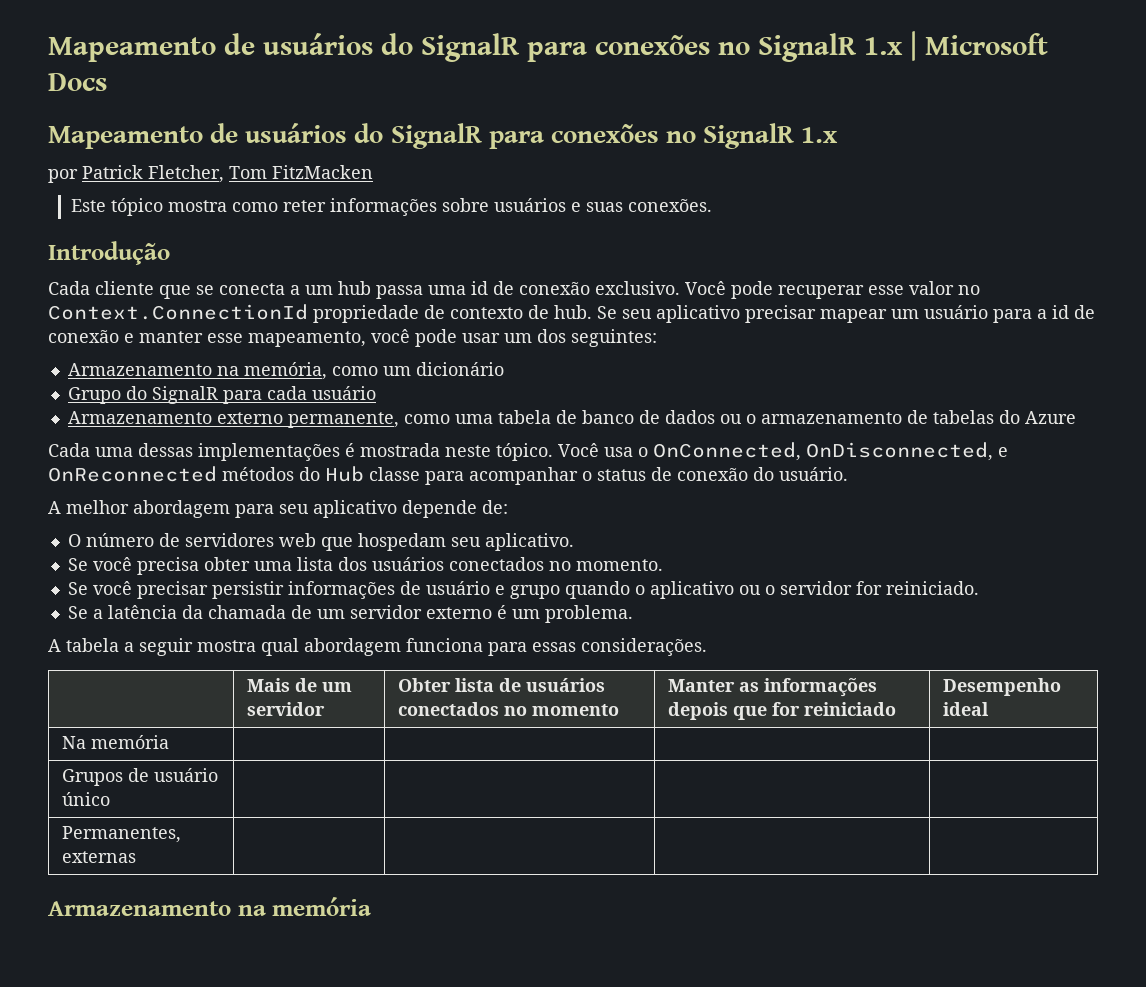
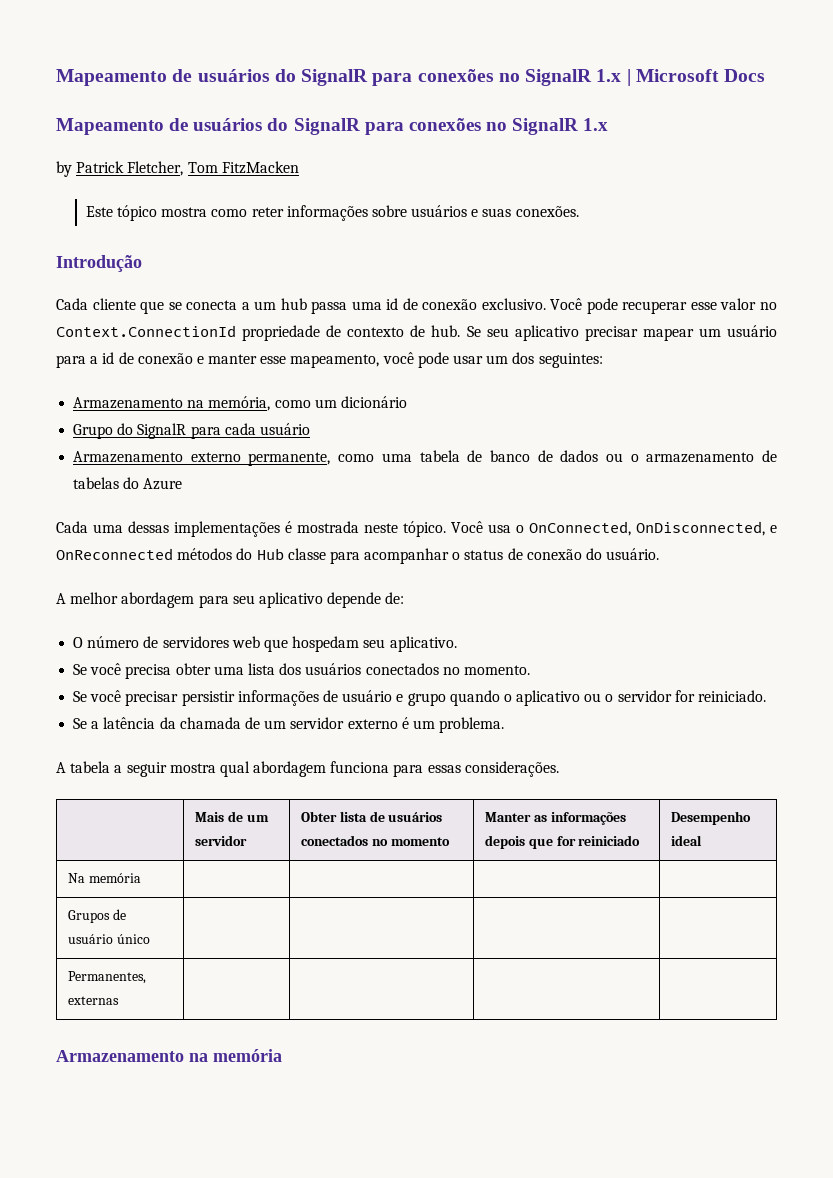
- por Patrick Fletcher, Tom FitzMacken
+ by Patrick Fletcher, Tom FitzMacken

